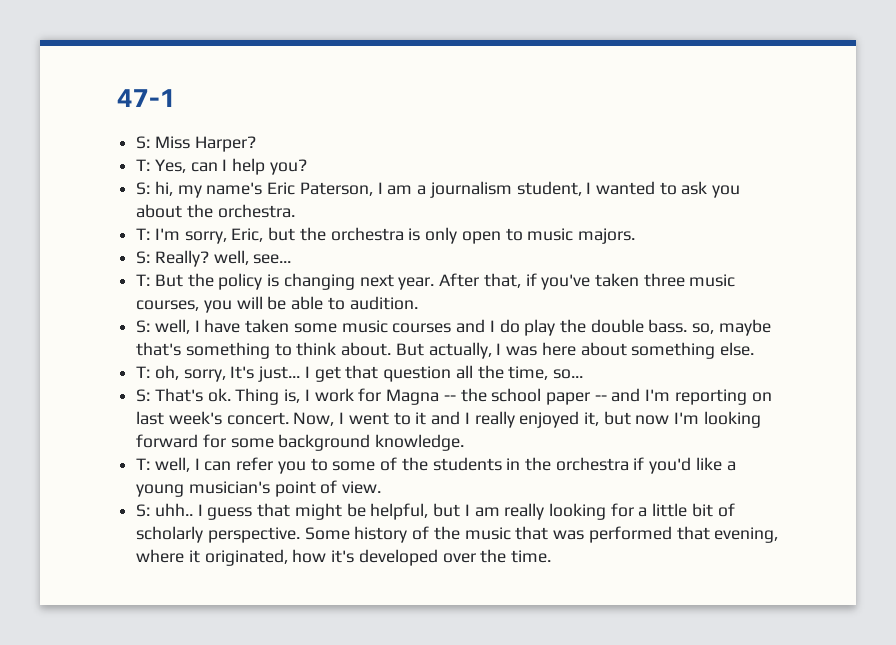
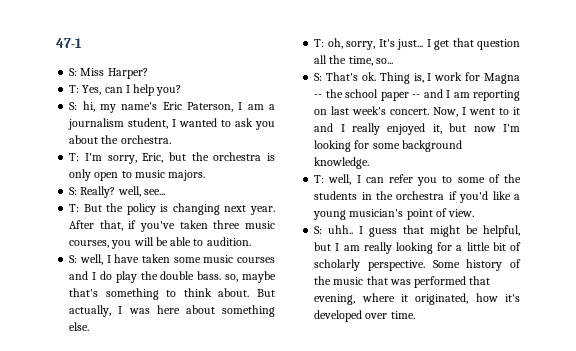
- Thing is, I work for Magna -- the school paper -- and I'm reporting on last week's concert.
+ Thing is, I work for Magna -- the school paper -- and I am reporting on last week's concert.
- Now, I went to it and I really enjoyed it, but now I'm looking forward for some background knowledge.
+ Now, I went to it and I really enjoyed it, but now I'm looking for some background knowledge.
- Some history of the music that was performed that evening, where it originated, how it's developed over the time.
+ Some history of the music that was performed that evening, where it originated, how it's developed over time.

